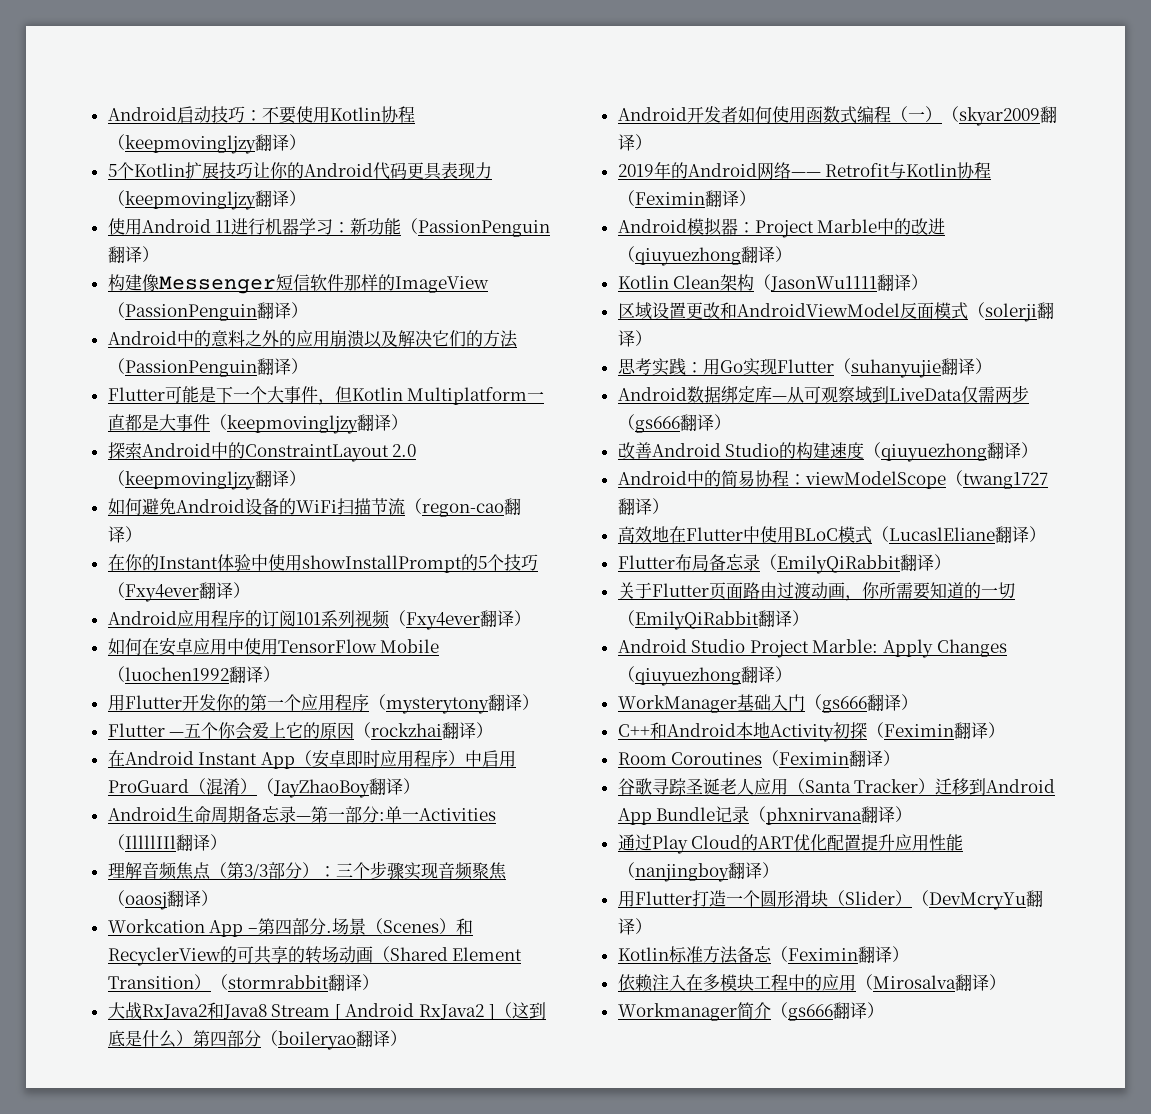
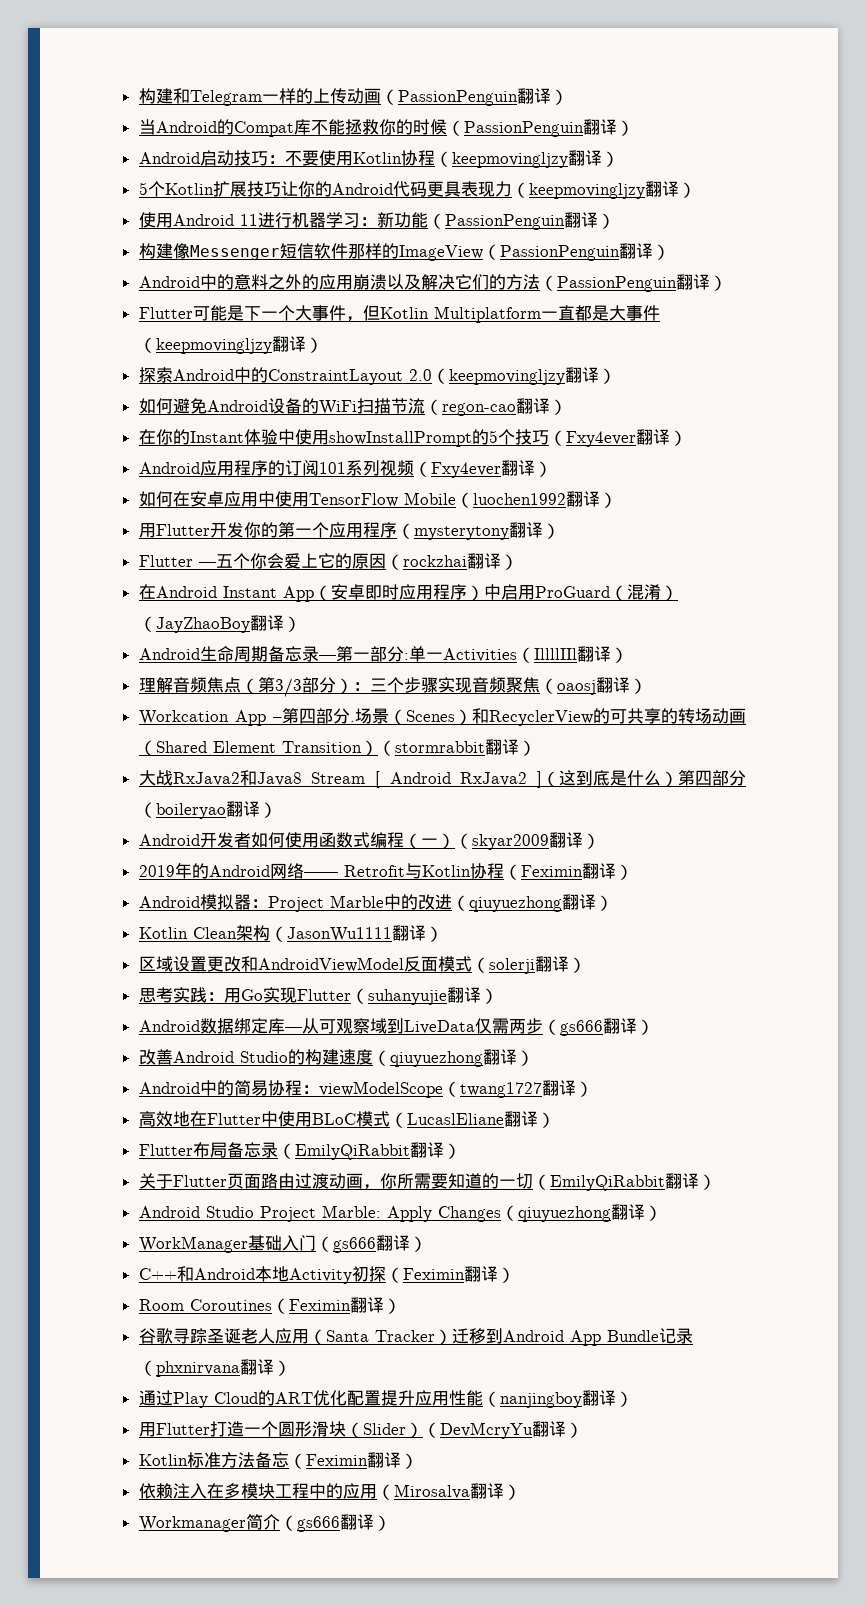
+ 构建和Telegram一样的上传动画（PassionPenguin翻译）
+ 当Android的Compat库不能拯救你的时候（PassionPenguin翻译）

